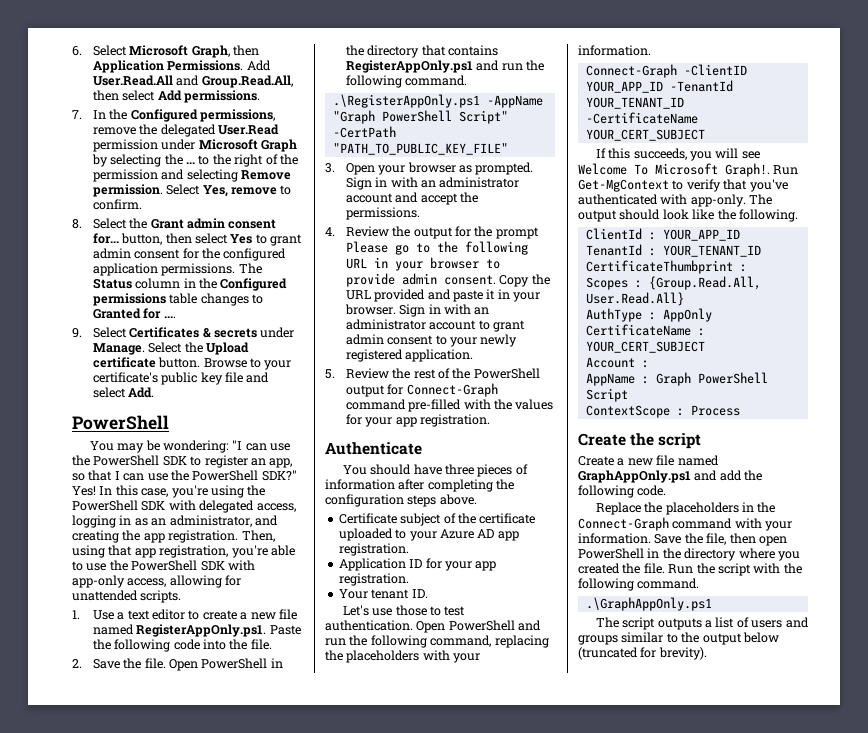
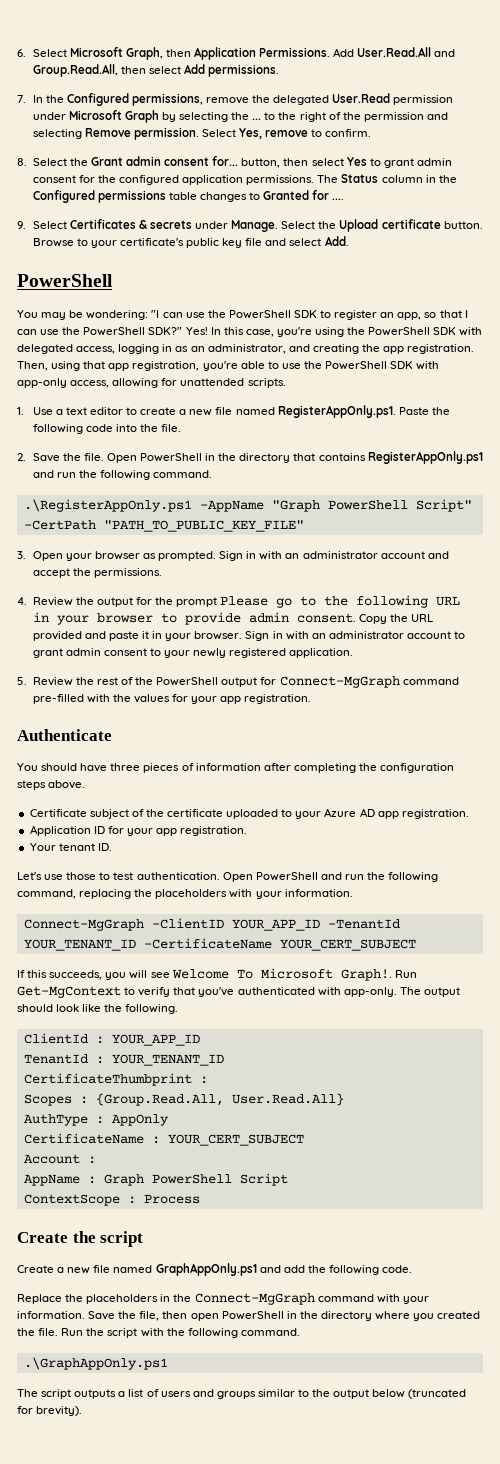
- 5. Review the rest of the PowerShell output for Connect-Graph command pre-filled with the values for your app registration.
+ 5. Review the rest of the PowerShell output for Connect-MgGraph command pre-filled with the values for your app registration.
- Connect-Graph -ClientID YOUR_APP_ID -TenantId YOUR_TENANT_ID -CertificateName YOUR_CERT_SUBJECT
+ Connect-MgGraph -ClientID YOUR_APP_ID -TenantId YOUR_TENANT_ID -CertificateName YOUR_CERT_SUBJECT
- Replace the placeholders in the Connect-Graph command with your information.
+ Replace the placeholders in the Connect-MgGraph command with your information.

